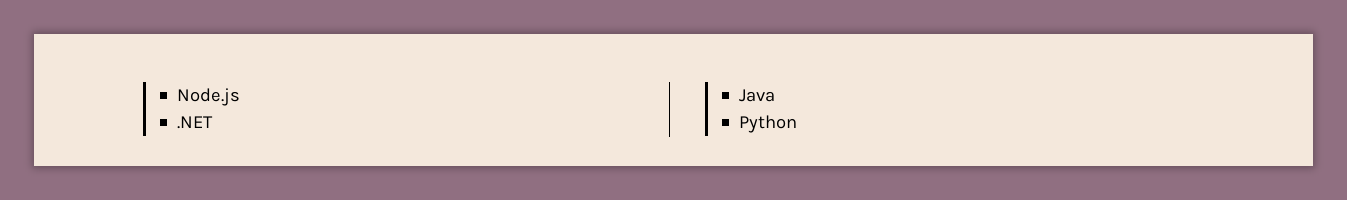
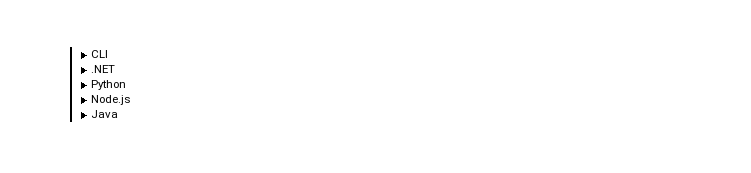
- Node.js
+ CLI
+ Python
+ Node.js
- Python

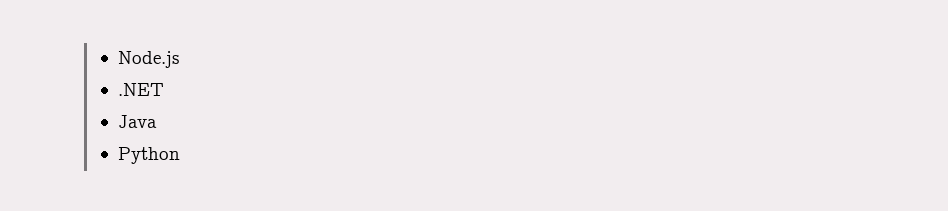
- CLI
+ Node.js
+ Java
- Node.js
- Java

